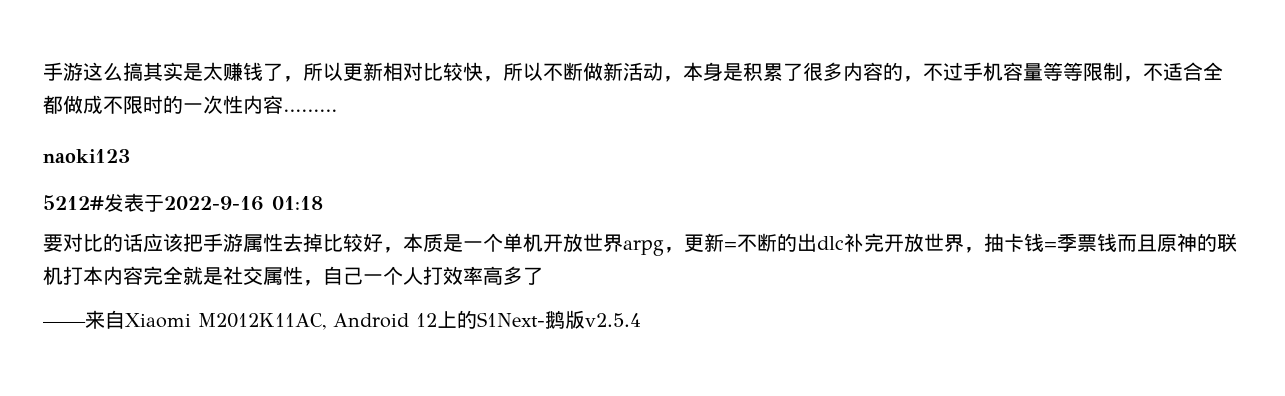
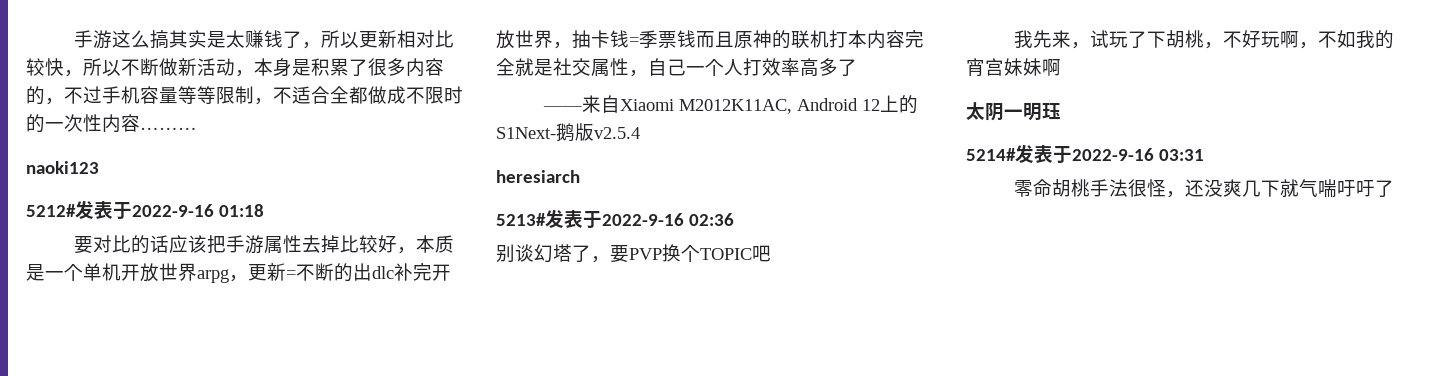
+ heresiarch
+ 5213#发表于2022-9-16 02:36
+ 别谈幻塔了，要PVP换个TOPIC吧
+ 我先来，试玩了下胡桃，不好玩啊，不如我的宵宫妹妹啊
+ 太阴一明珏
+ 5214#发表于2022-9-16 03:31
+ 零命胡桃手法很怪，还没爽几下就气喘吁吁了

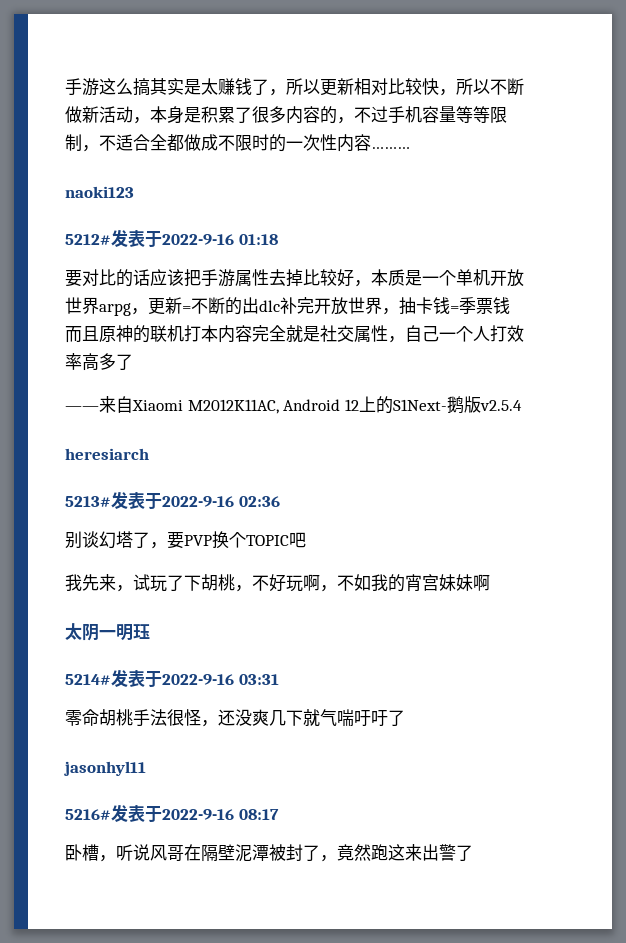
+ jasonhyl11
+ 5216#发表于2022-9-16 08:17
+ 卧槽，听说风哥在隔壁泥潭被封了，竟然跑这来出警了

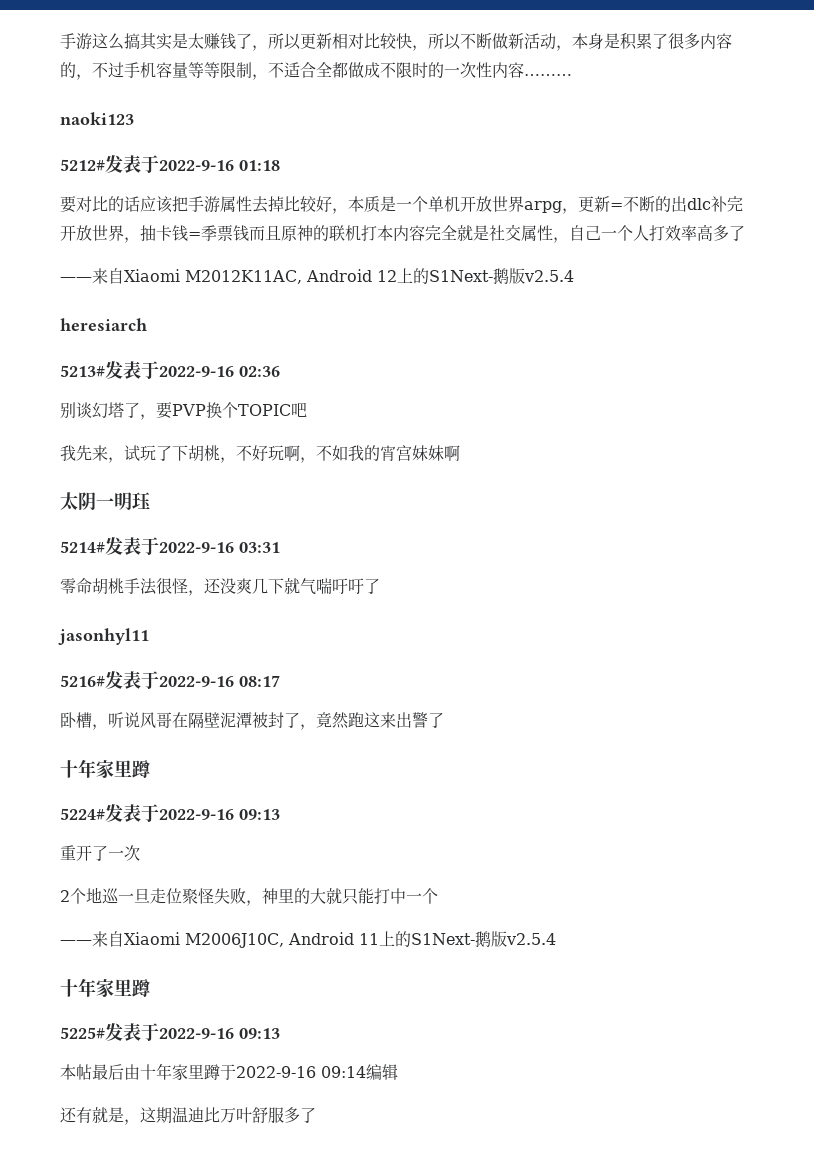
  卧槽，听说风哥在隔壁泥潭被封了，竟然跑这来出警了
+ 十年家里蹲
+ 5224#发表于2022-9-16 09:13
+ 重开了一次
+ 2个地巡一旦走位聚怪失败，神里的大就只能打中一个
+ ——来自Xiaomi M2006J10C, Android 11上的S1Next-鹅版v2.5.4
+ 十年家里蹲
+ 5225#发表于2022-9-16 09:13
+ 本帖最后由十年家里蹲于2022-9-16 09:14编辑
+ 还有就是，这期温迪比万叶舒服多了

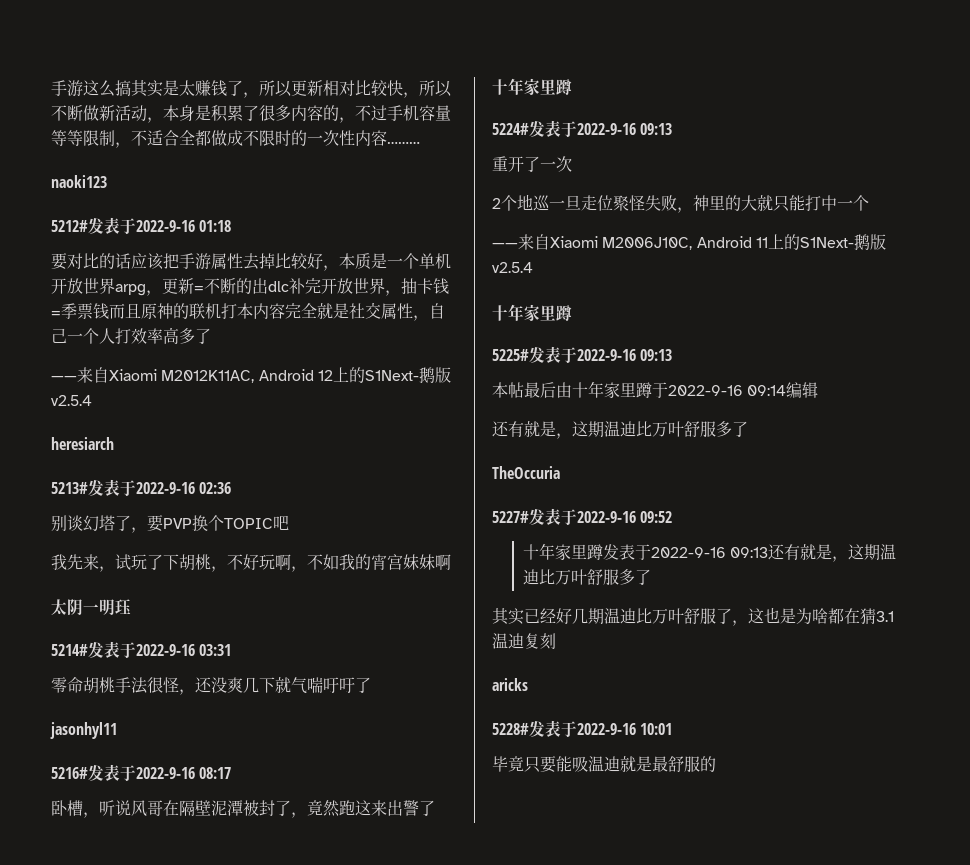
+ TheOccuria
+ 5227#发表于2022-9-16 09:52
+ 十年家里蹲发表于2022-9-16 09:13还有就是，这期温迪比万叶舒服多了
+ 其实已经好几期温迪比万叶舒服了，这也是为啥都在猜3.1温迪复刻
+ aricks
+ 5228#发表于2022-9-16 10:01
+ 毕竟只要能吸温迪就是最舒服的

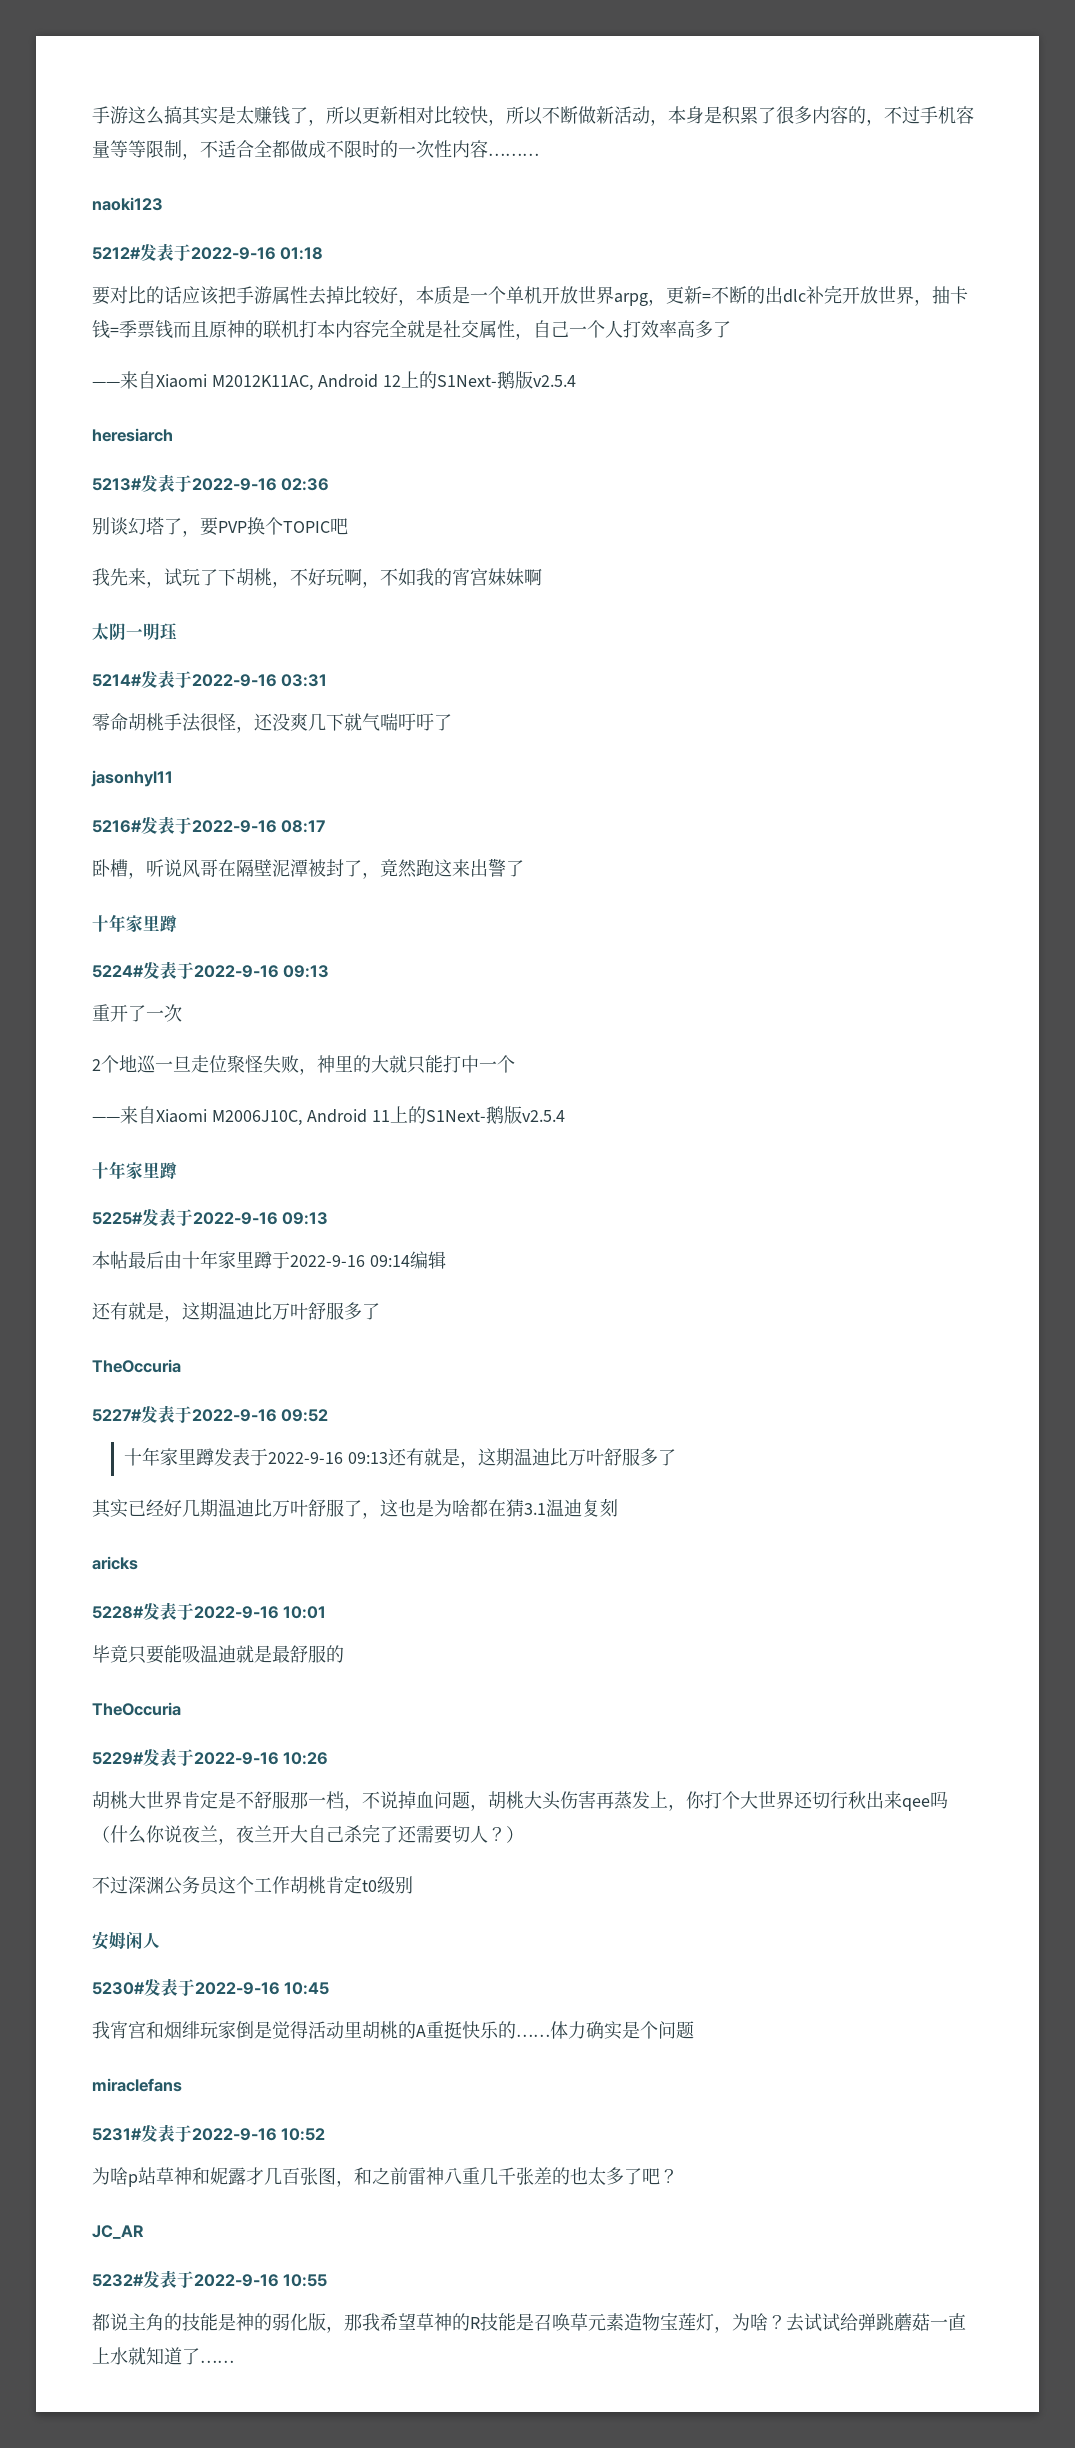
  毕竟只要能吸温迪就是最舒服的
+ TheOccuria
+ 5229#发表于2022-9-16 10:26
+ 胡桃大世界肯定是不舒服那一档，不说掉血问题，胡桃大头伤害再蒸发上，你打个大世界还切行秋出来qee吗（什么你说夜兰，夜兰开大自己杀完了还需要切人？）
+ 不过深渊公务员这个工作胡桃肯定t0级别
+ 安姆闲人
+ 5230#发表于2022-9-16 10:45
+ 我宵宫和烟绯玩家倒是觉得活动里胡桃的A重挺快乐的……体力确实是个问题
+ miraclefans
+ 5231#发表于2022-9-16 10:52
+ 为啥p站草神和妮露才几百张图，和之前雷神八重几千张差的也太多了吧？
+ JC_AR
+ 5232#发表于2022-9-16 10:55
+ 都说主角的技能是神的弱化版，那我希望草神的R技能是召唤草元素造物宝莲灯，为啥？去试试给弹跳蘑菇一直上水就知道了……

